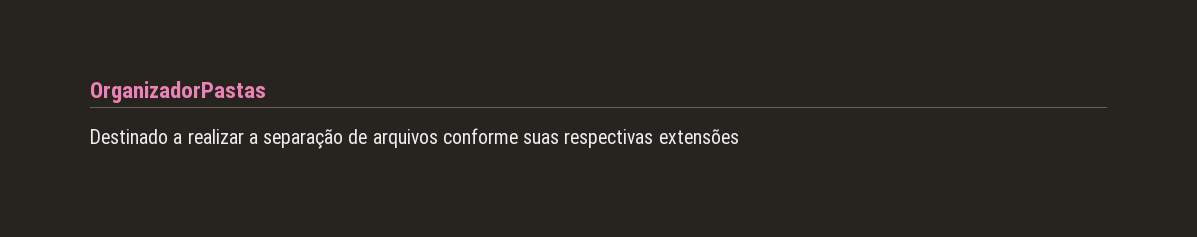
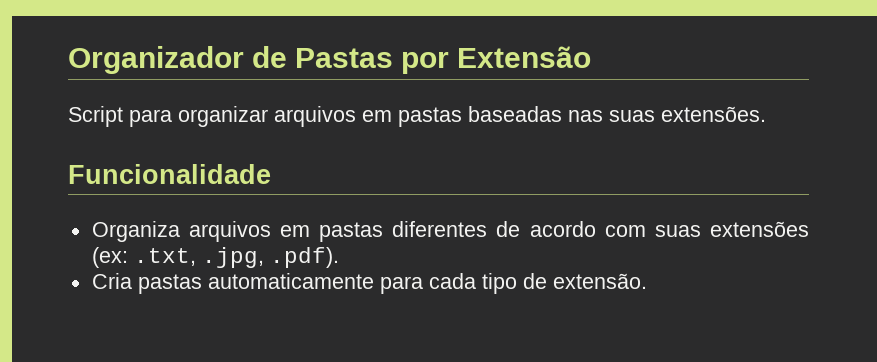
- OrganizadorPastas
- Destinado a realizar a separação de arquivos conforme suas respectivas extensões
+ Organizador de Pastas por Extensão
+ Script para organizar arquivos em pastas baseadas nas suas extensões.
+ Funcionalidade
+ Organiza arquivos em pastas diferentes de acordo com suas extensões (ex: .txt, .jpg, .pdf).
+ Cria pastas automaticamente para cada tipo de extensão.

